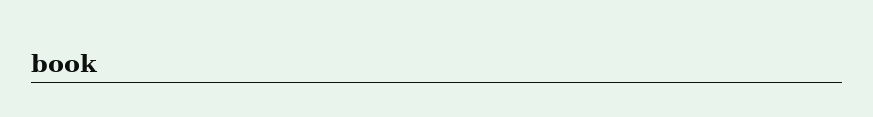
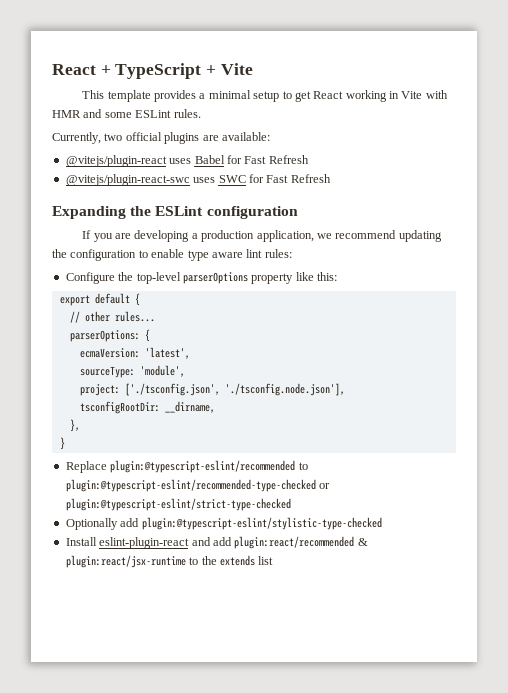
- book
+ React + TypeScript + Vite
+ This template provides a minimal setup to get React working in Vite with HMR and some ESLint rules.
+ Currently, two official plugins are available:
+ @vitejs/plugin-react uses Babel for Fast Refresh
+ @vitejs/plugin-react-swc uses SWC for Fast Refresh
+ Expanding the ESLint configuration
+ If you are developing a production application, we recommend updating the configuration to enable type aware lint rules:
+ Configure the top-level parserOptions property like this:
+ export default {
+ // other rules...
+ parserOptions: {
+ ecmaVersion: 'latest',
+ sourceType: 'module',
+ project: ['./tsconfig.json', './tsconfig.node.json'],
+ tsconfigRootDir: __dirname,
+ },
+ }
+ Replace plugin:@typescript-eslint/recommended to plugin:@typescript-eslint/recommended-type-checked or plugin:@typescript-eslint/strict-type-checked
+ Optionally add plugin:@typescript-eslint/stylistic-type-checked
+ Install eslint-plugin-react and add plugin:react/recommended & plugin:react/jsx-runtime to the extends list

